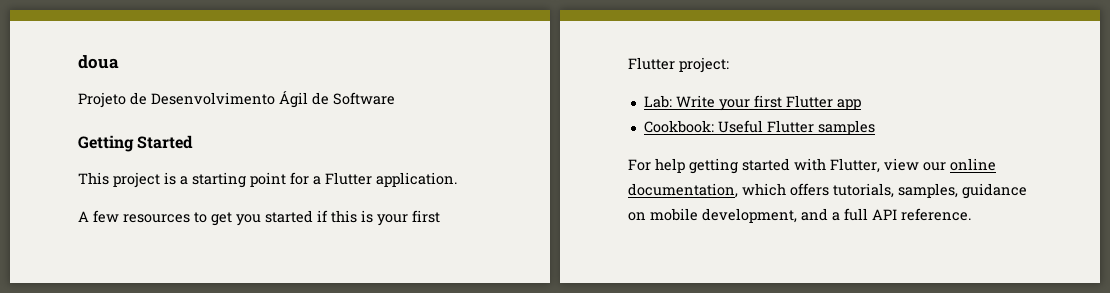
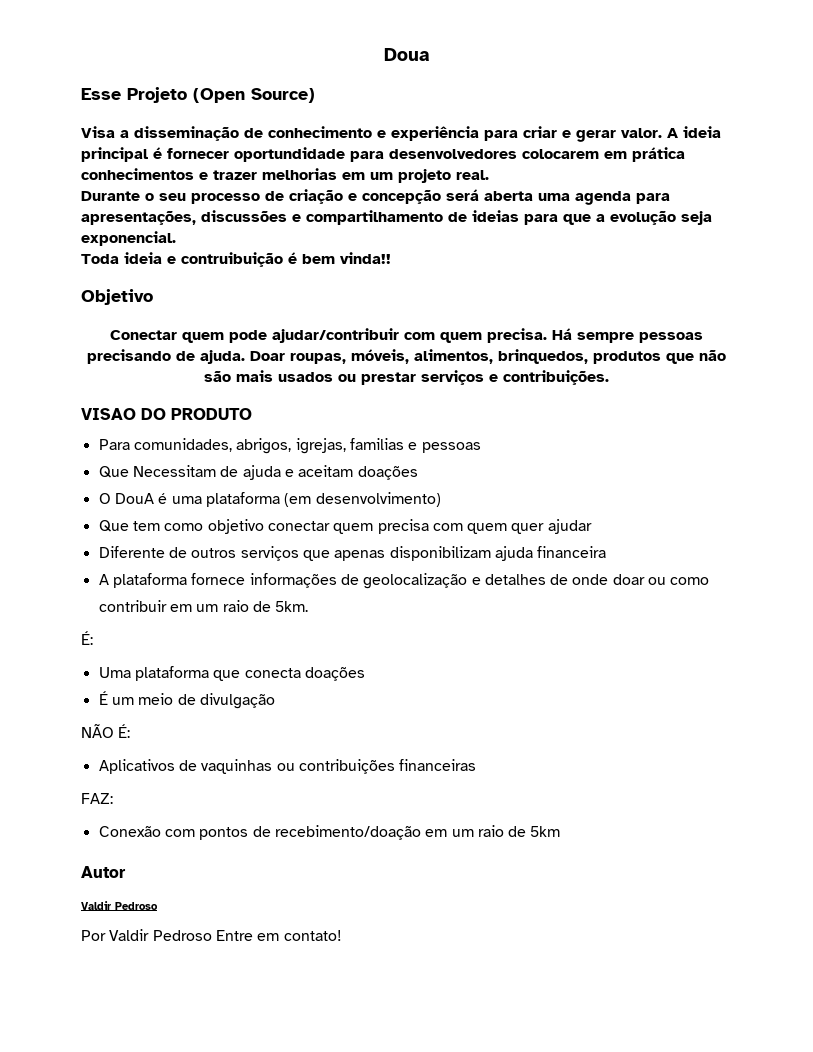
- doua
- Projeto de Desenvolvimento Ágil de Software
- Getting Started
- This project is a starting point for a Flutter application.
- A few resources to get you started if this is your first Flutter project:
- Lab: Write your first Flutter app
- Cookbook: Useful Flutter samples
- For help getting started with Flutter, view our online documentation, which offers tutorials, samples, guidance on mobile development, and a full API reference.
+ Doua
+ Esse Projeto (Open Source)
+ Visa a disseminação de conhecimento e experiência para criar e gerar valor. A ideia principal é fornecer oportundidade para desenvolvedores colocarem em prática conhecimentos e trazer melhorias em um projeto real.
+ Durante o seu processo de criação e concepção será aberta uma agenda para apresentações, discussões e compartilhamento de ideias para que a evolução seja exponencial.
+ Toda ideia e contruibuição é bem vinda!!
+ Objetivo
+ Conectar quem pode ajudar/contribuir com quem precisa. Há sempre pessoas precisando de ajuda. Doar roupas, móveis, alimentos, brinquedos, produtos que não são mais usados ou prestar serviços e contribuições.
+ VISAO DO PRODUTO
+ Para comunidades, abrigos, igrejas, familias e pessoas
+ Que Necessitam de ajuda e aceitam doações
+ O DouA é uma plataforma (em desenvolvimento)
+ Que tem como objetivo conectar quem precisa com quem quer ajudar
+ Diferente de outros serviços que apenas disponibilizam ajuda financeira
+ A plataforma fornece informações de geolocalização e detalhes de onde doar ou como contribuir em um raio de 5km.
+ É:
+ Uma plataforma que conecta doações
+ É um meio de divulgação
+ NÃO É:
+ Aplicativos de vaquinhas ou contribuições financeiras
+ FAZ:
+ Conexão com pontos de recebimento/doação em um raio de 5km
+ Autor
+ Valdir Pedroso
+ Por Valdir Pedroso Entre em contato!

